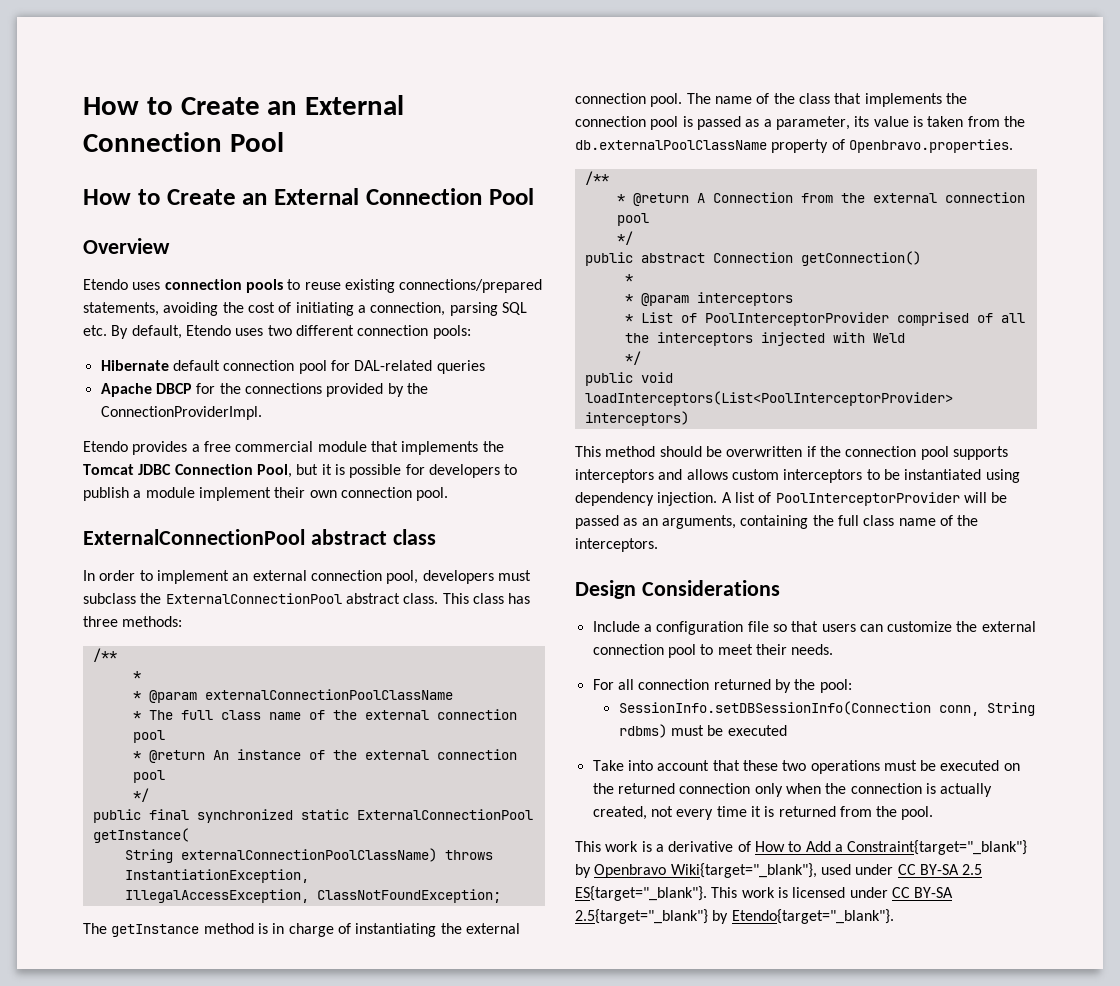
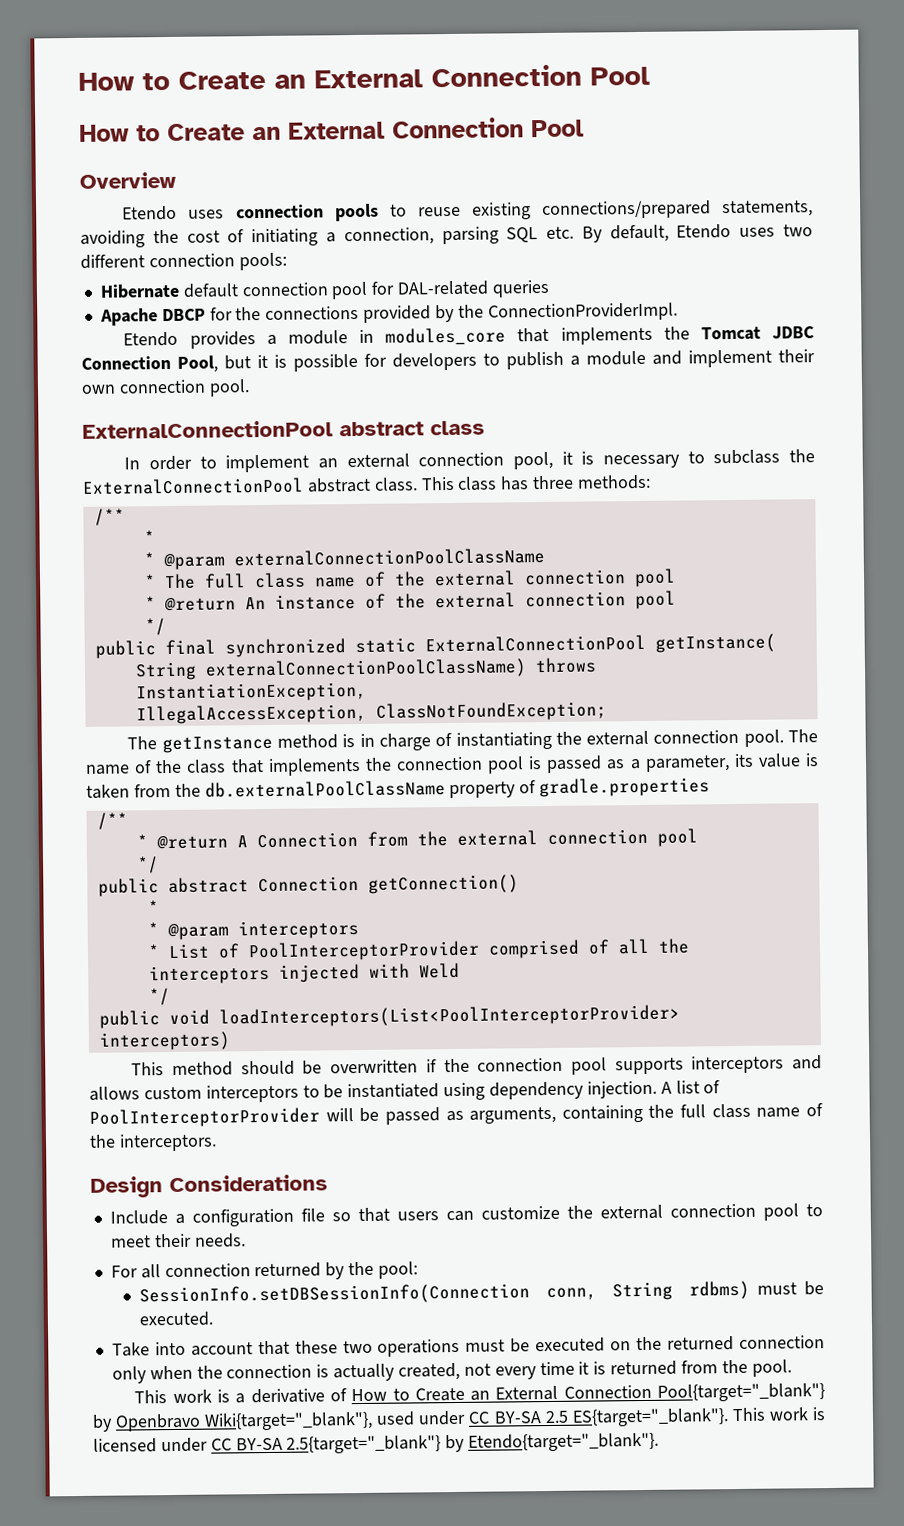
- Etendo provides a free commercial module that implements the Tomcat JDBC Connection Pool, but it is possible for developers to publish a module implement their own connection pool.
+ Etendo provides a module in modules_core that implements the Tomcat JDBC Connection Pool, but it is possible for developers to publish a module and implement their own connection pool.
- In order to implement an external connection pool, developers must subclass the ExternalConnectionPool abstract class.
+ In order to implement an external connection pool, it is necessary to subclass the ExternalConnectionPool abstract class.
- The name of the class that implements the connection pool is passed as a parameter, its value is taken from the db.externalPoolClassName property of Openbravo.properties.
+ The name of the class that implements the connection pool is passed as a parameter, its value is taken from the db.externalPoolClassName property of gradle.properties
- A list of PoolInterceptorProvider will be passed as an arguments, containing the full class name of the interceptors.
+ A list of PoolInterceptorProvider will be passed as arguments, containing the full class name of the interceptors.
- SessionInfo.setDBSessionInfo(Connection conn, String rdbms) must be executed
+ SessionInfo.setDBSessionInfo(Connection conn, String rdbms) must be executed.
- This work is a derivative of How to Add a Constraint{target="_blank"} by Openbravo Wiki{target="_blank"}, used under CC BY-SA 2.5 ES{target="_blank"}.
+ This work is a derivative of How to Create an External Connection Pool{target="_blank"} by Openbravo Wiki{target="_blank"}, used under CC BY-SA 2.5 ES{target="_blank"}.

